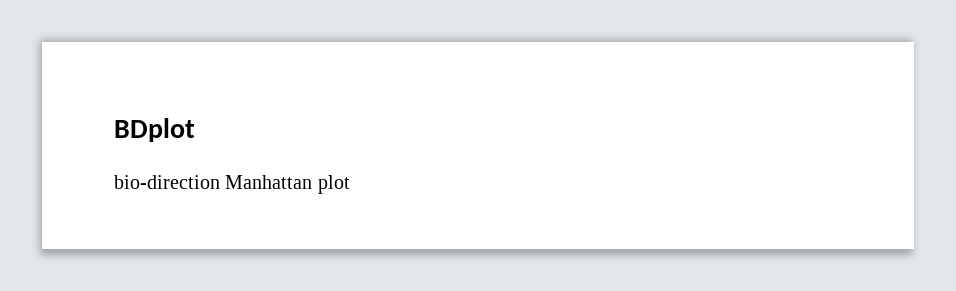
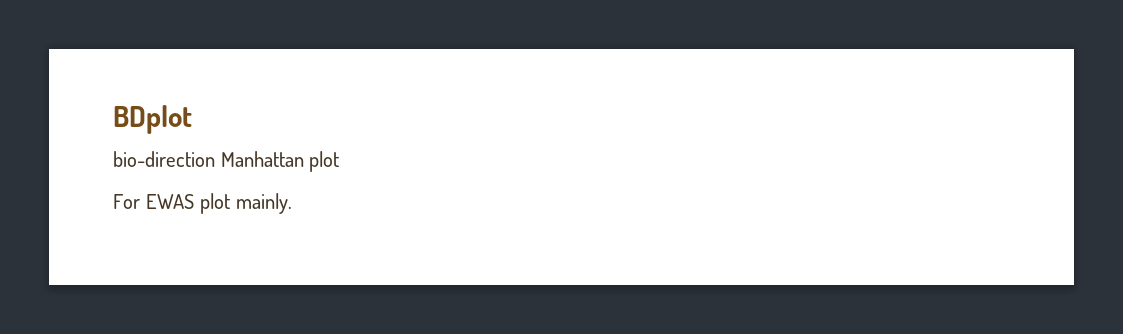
+ For EWAS plot mainly.

